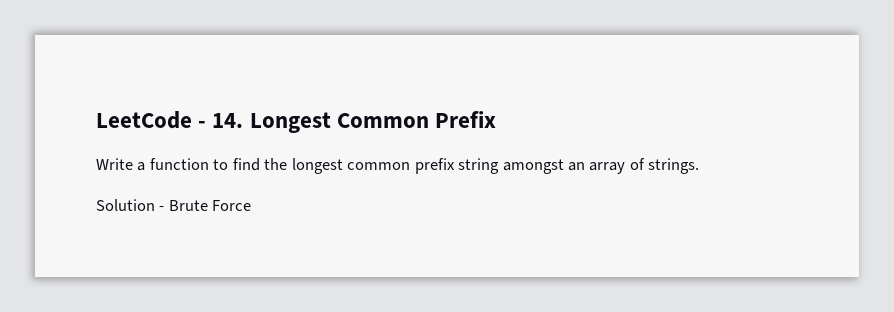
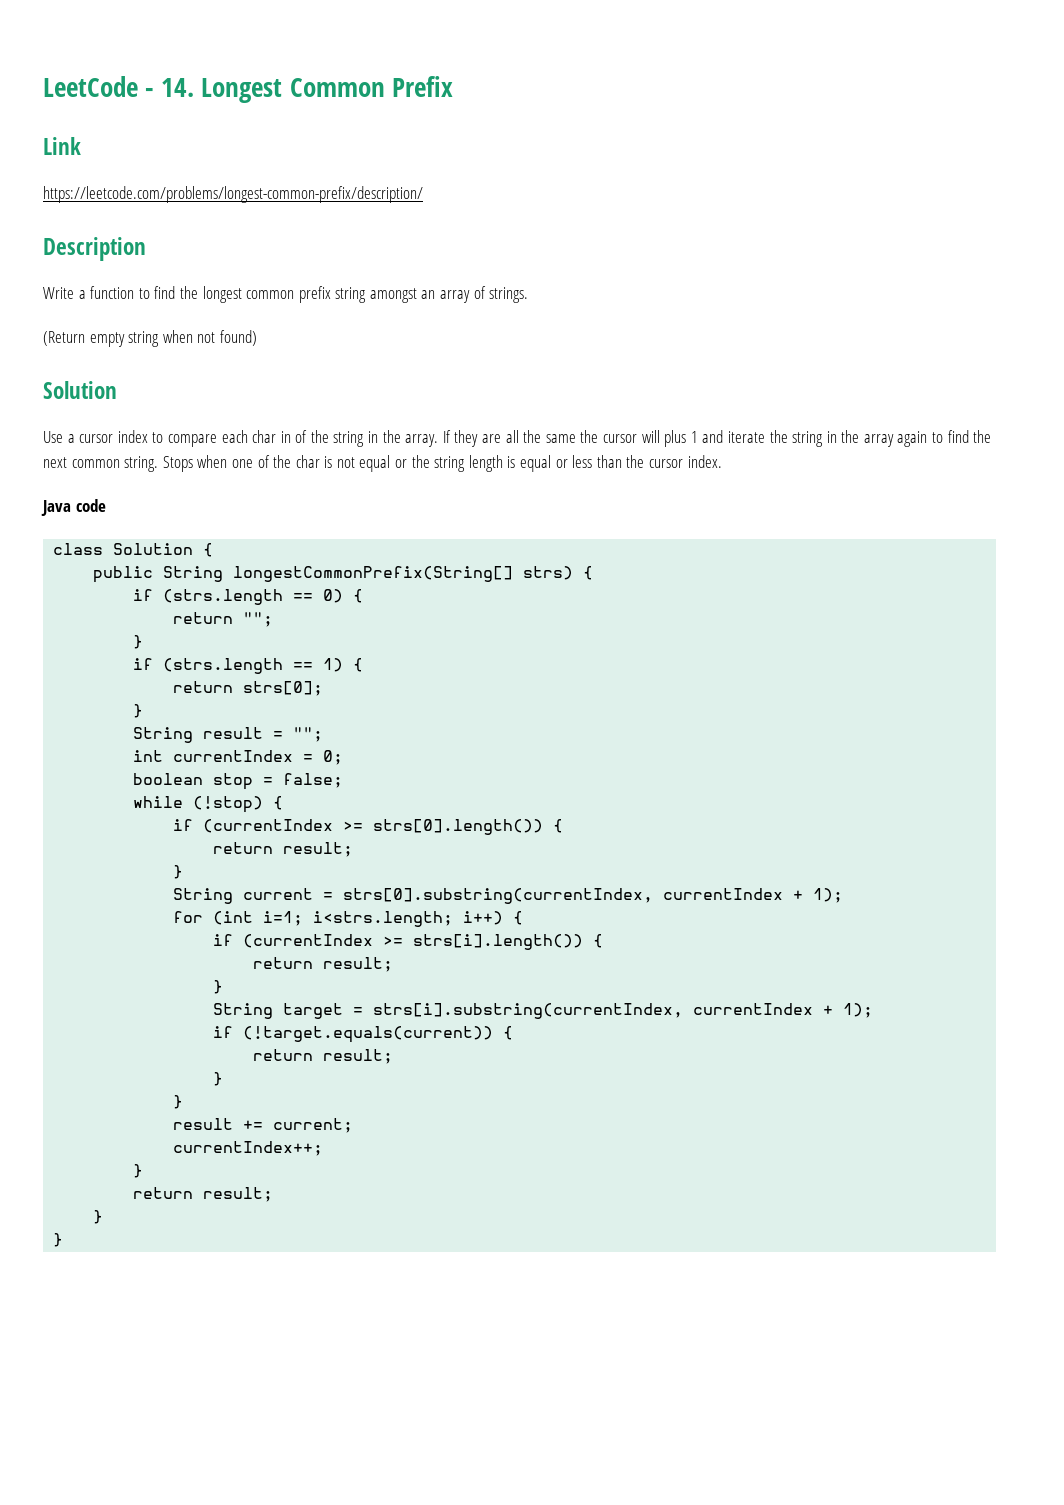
+ Link
+ https://leetcode.com/problems/longest-common-prefix/description/
+ Description
- Solution - Brute Force
+ (Return empty string when not found)
+ Solution
+ Use a cursor index to compare each char in of the string in the array. If they are all the same the cursor will plus 1 and iterate the string in the array again to find the next common string. Stops when one of the char is not equal or the string length is equal or less than the cursor index.
+ Java code
+ class Solution {
+ public String longestCommonPrefix(String[] strs) {
+ if (strs.length == 0) {
+ return "";
+ }
+ if (strs.length == 1) {
+ return strs[0];
+ }
+ String result = "";
+ int currentIndex = 0;
+ boolean stop = false;
+ while (!stop) {
+ if (currentIndex >= strs[0].length()) {
+ return result;
+ }
+ String current = strs[0].substring(currentIndex, currentIndex + 1);
+ for (int i=1; i<strs.length; i++) {
+ if (currentIndex >= strs[i].length()) {
+ return result;
+ }
+ String target = strs[i].substring(currentIndex, currentIndex + 1);
+ if (!target.equals(current)) {
+ return result;
+ }
+ }
+ result += current;
+ currentIndex++;
+ }
+ return result;
+ }
+ }

